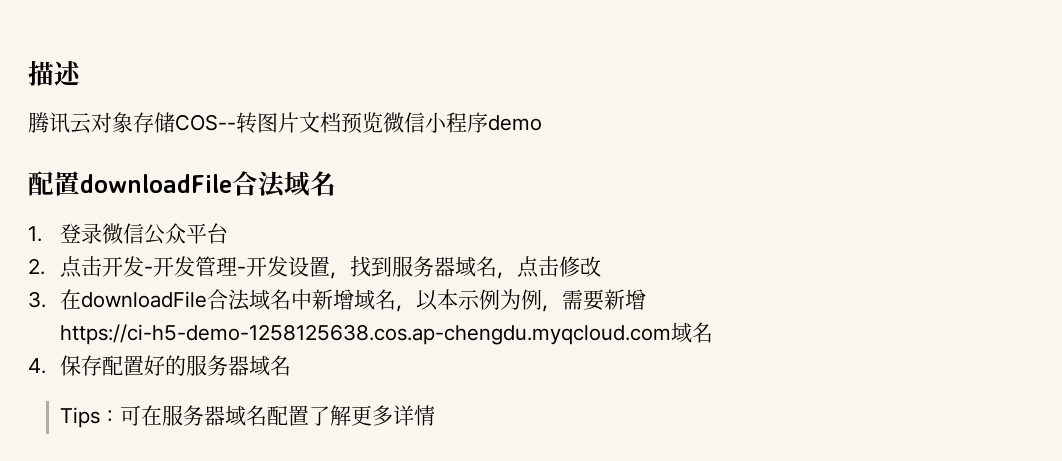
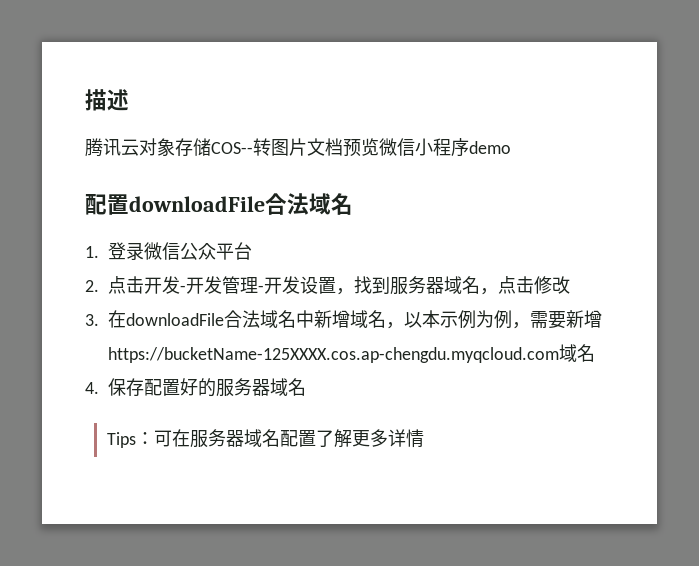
- 3.在downloadFile合法域名中新增域名，以本示例为例，需要新增https://ci-h5-demo-1258125638.cos.ap-chengdu.myqcloud.com域名
+ 3.在downloadFile合法域名中新增域名，以本示例为例，需要新增https://bucketName-125XXXX.cos.ap-chengdu.myqcloud.com域名

